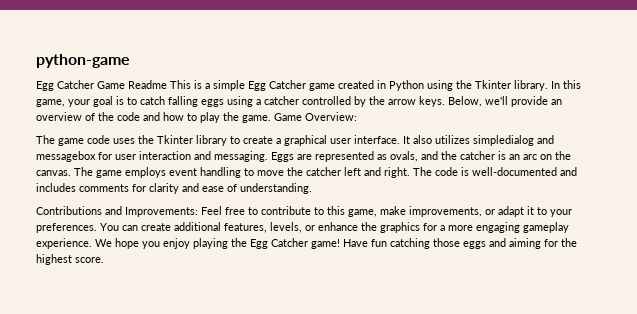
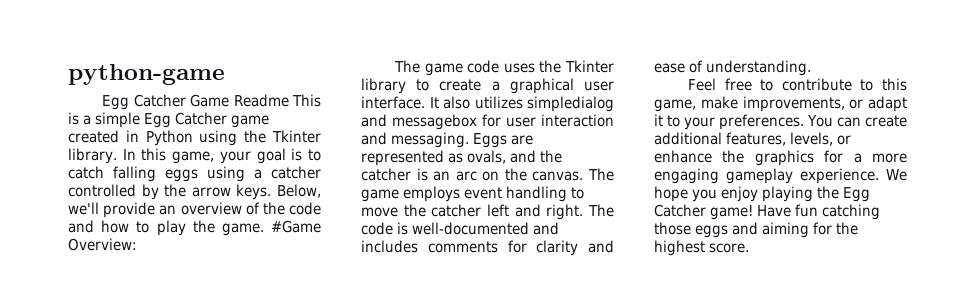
- Game Overview:
+ #Game Overview:
- Contributions and Improvements: Feel free to contribute to this game, make improvements, or adapt it to your preferences.
+ Feel free to contribute to this game, make improvements, or adapt it to your preferences.

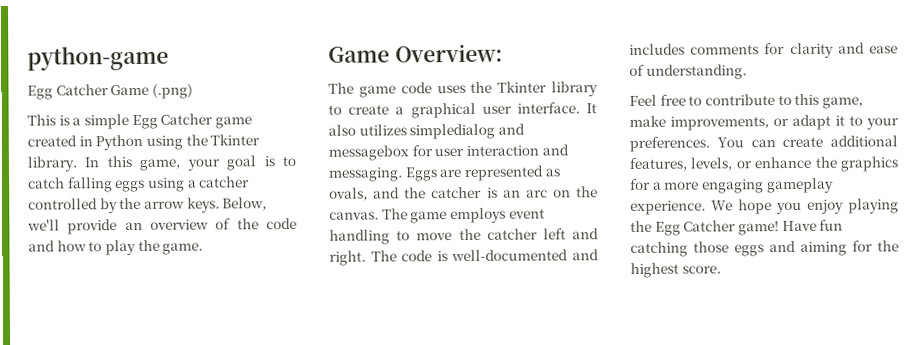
- Egg Catcher Game Readme This is a simple Egg Catcher game created in Python using the Tkinter library.
+ Egg Catcher Game (.png)
+ This is a simple Egg Catcher game created in Python using the Tkinter library.
- Below, we'll provide an overview of the code and how to play the game. #Game Overview:
+ Below, we'll provide an overview of the code and how to play the game.
+ Game Overview:

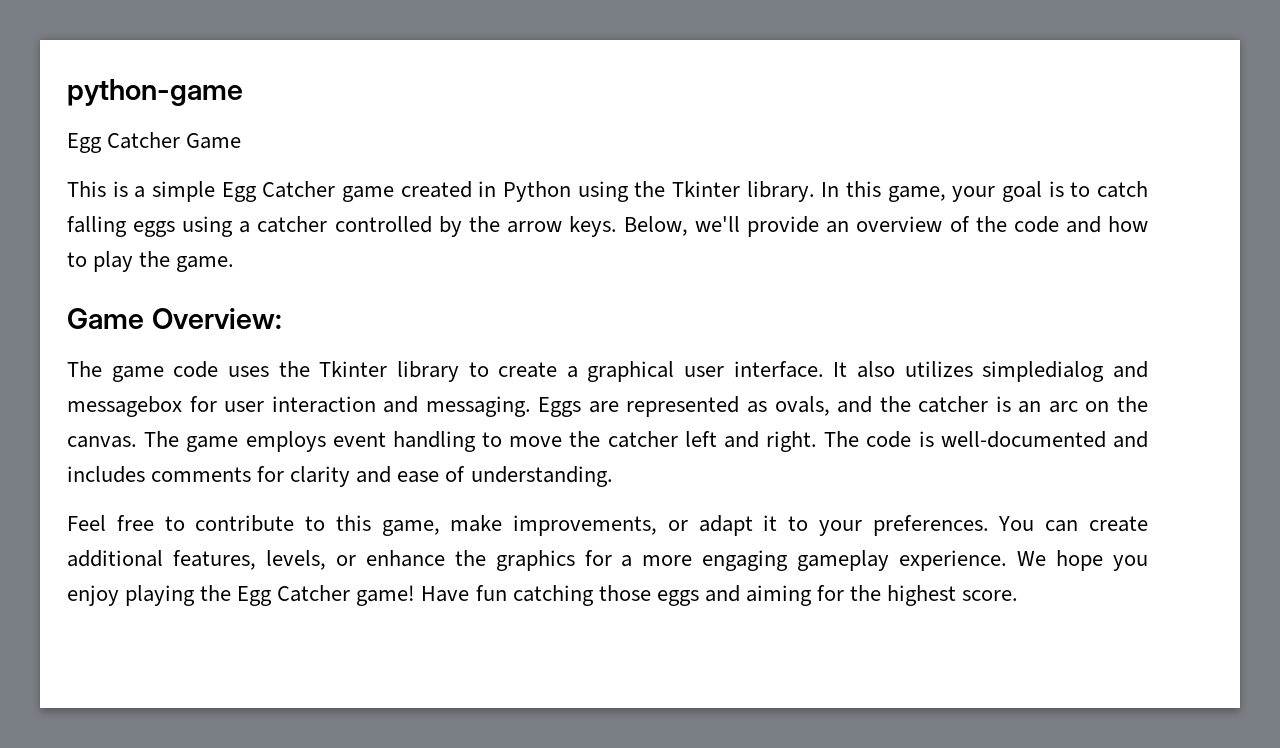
- Egg Catcher Game (.png)
+ Egg Catcher Game

